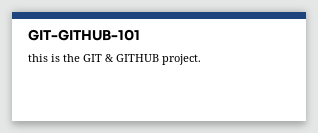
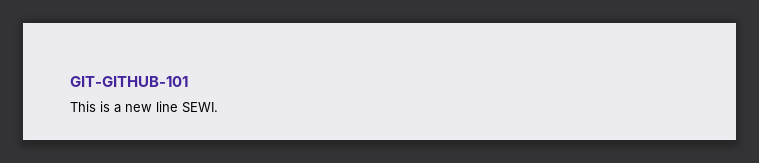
- this is the GIT & GITHUB project.
+ This is a new line SEWI.

